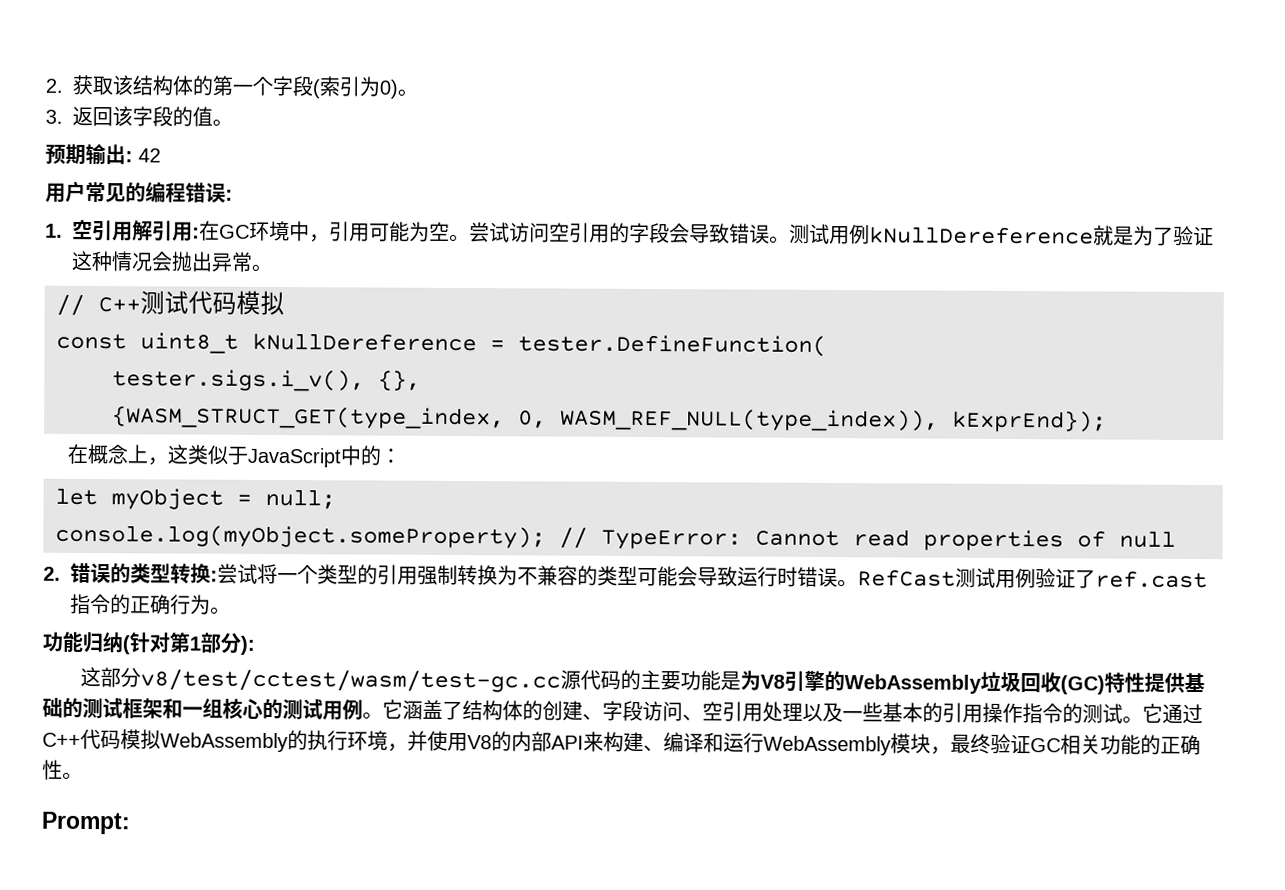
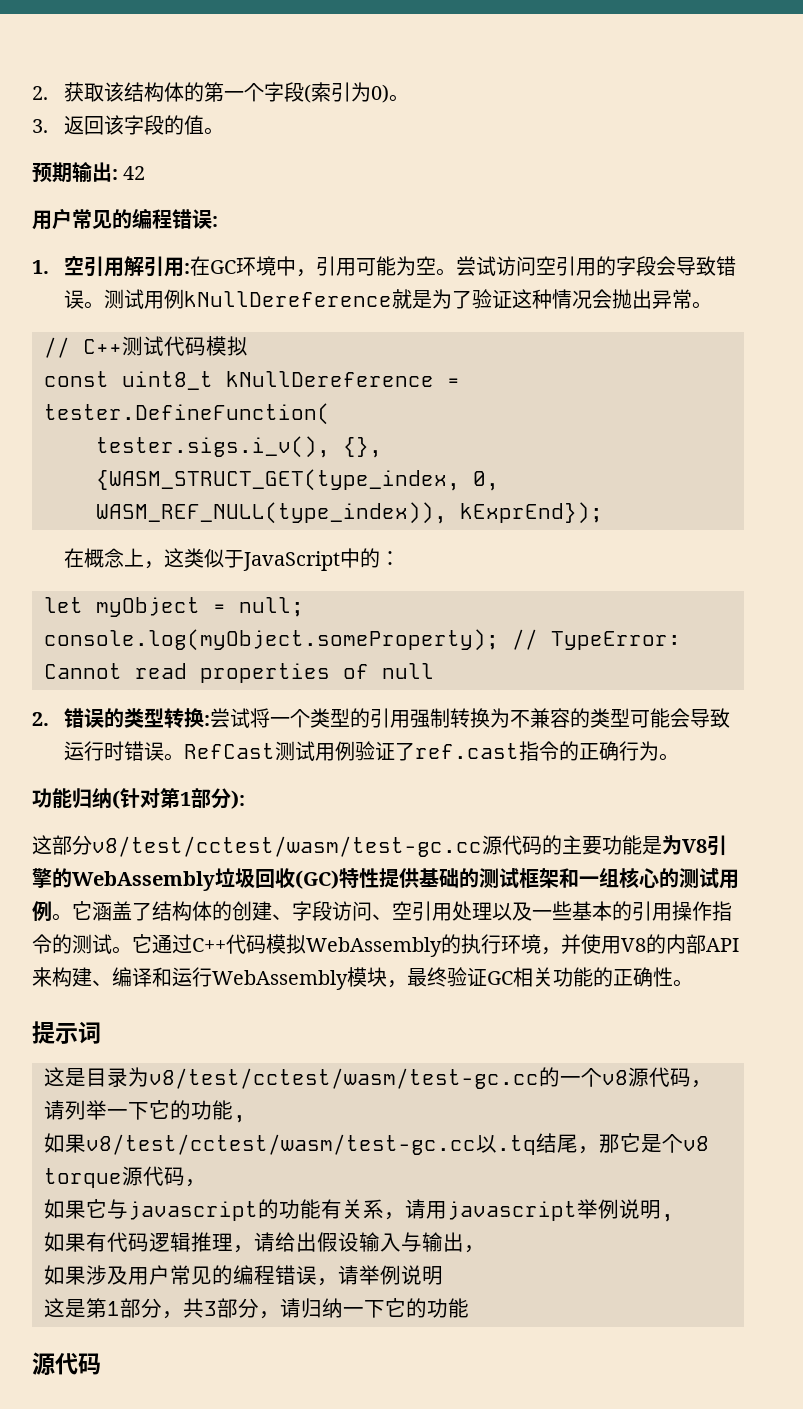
- Prompt:
+ 提示词
+ 这是目录为v8/test/cctest/wasm/test-gc.cc的一个v8源代码，请列举一下它的功能,
+ 如果v8/test/cctest/wasm/test-gc.cc以.tq结尾，那它是个v8 torque源代码，
+ 如果它与javascript的功能有关系，请用javascript举例说明,
+ 如果有代码逻辑推理，请给出假设输入与输出，
+ 如果涉及用户常见的编程错误，请举例说明
+ 这是第1部分，共3部分，请归纳一下它的功能
+ 源代码

